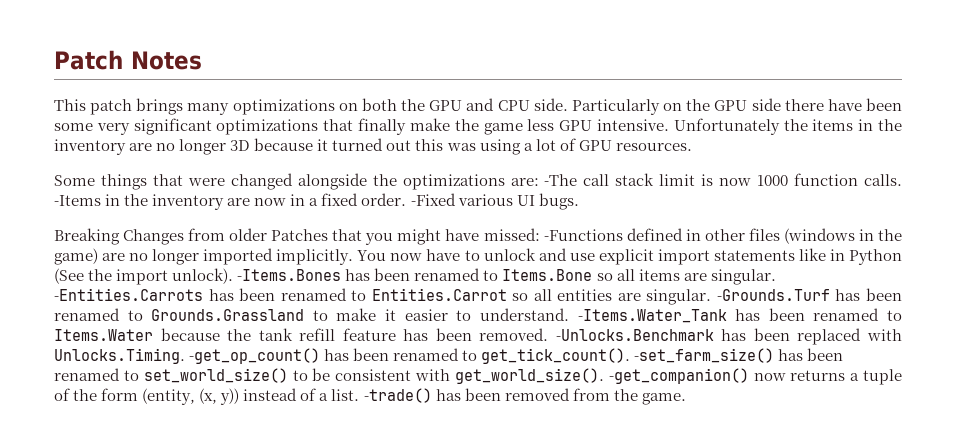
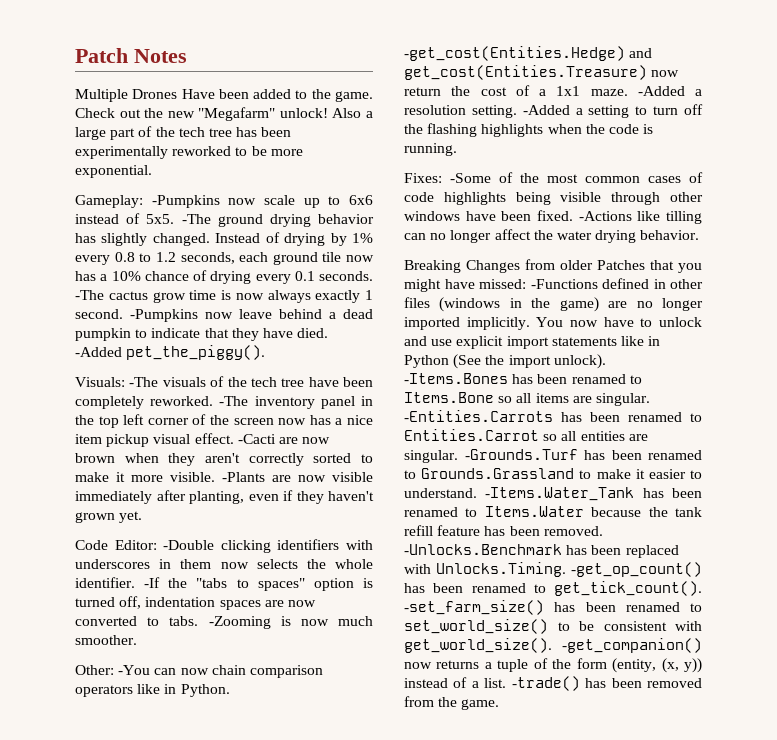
- This patch brings many optimizations on both the GPU and CPU side. Particularly on the GPU side there have been some very significant optimizations that finally make the game less GPU intensive. Unfortunately the items in the inventory are no longer 3D because it turned out this was using a lot of GPU resources.
- Some things that were changed alongside the optimizations are: -The call stack limit is now 1000 function calls. -Items in the inventory are now in a fixed order. -Fixed various UI bugs.
+ Multiple Drones Have been added to the game. Check out the new "Megafarm" unlock! Also a large part of the tech tree has been experimentally reworked to be more exponential.
+ Gameplay: -Pumpkins now scale up to 6x6 instead of 5x5. -The ground drying behavior has slightly changed. Instead of drying by 1% every 0.8 to 1.2 seconds, each ground tile now has a 10% chance of drying every 0.1 seconds. -The cactus grow time is now always exactly 1 second. -Pumpkins now leave behind a dead pumpkin to indicate that they have died. -Added pet_the_piggy().
+ Visuals: -The visuals of the tech tree have been completely reworked. -The inventory panel in the top left corner of the screen now has a nice item pickup visual effect. -Cacti are now brown when they aren't correctly sorted to make it more visible. -Plants are now visible immediately after planting, even if they haven't grown yet.
+ Code Editor: -Double clicking identifiers with underscores in them now selects the whole identifier. -If the "tabs to spaces" option is turned off, indentation spaces are now converted to tabs. -Zooming is now much smoother.
+ Other: -You can now chain comparison operators like in Python. -get_cost(Entities.Hedge) and get_cost(Entities.Treasure) now return the cost of a 1x1 maze. -Added a resolution setting. -Added a setting to turn off the flashing highlights when the code is running.
+ Fixes: -Some of the most common cases of code highlights being visible through other windows have been fixed. -Actions like tilling can no longer affect the water drying behavior.

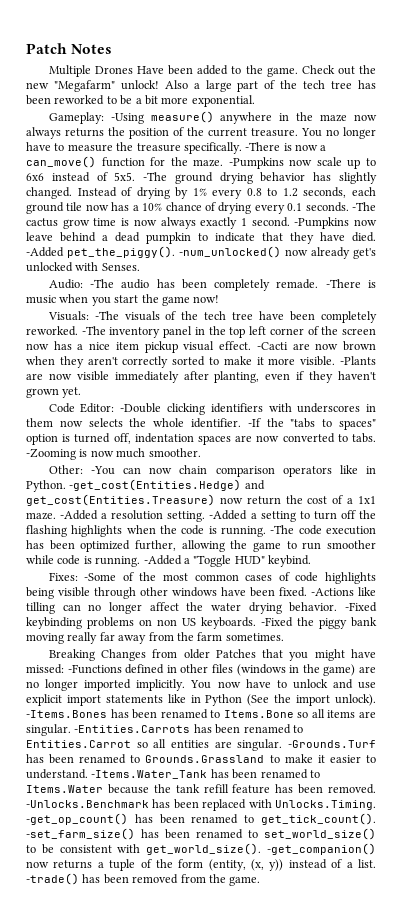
- Also a large part of the tech tree has been experimentally reworked to be more exponential.
+ Also a large part of the tech tree has been reworked to be a bit more exponential.
- Gameplay: -Pumpkins now scale up to 6x6 instead of 5x5.
+ Gameplay: -Using measure() anywhere in the maze now always returns the position of the current treasure. You no longer have to measure the treasure specifically. -There is now a can_move() function for the maze. -Pumpkins now scale up to 6x6 instead of 5x5.
+ -num_unlocked() now already get's unlocked with Senses.
+ Audio: -The audio has been completely remade. -There is music when you start the game now!
+ -The code execution has been optimized further, allowing the game to run smoother while code is running. -Added a "Toggle HUD" keybind.
+ -Fixed keybinding problems on non US keyboards. -Fixed the piggy bank moving really far away from the farm sometimes.

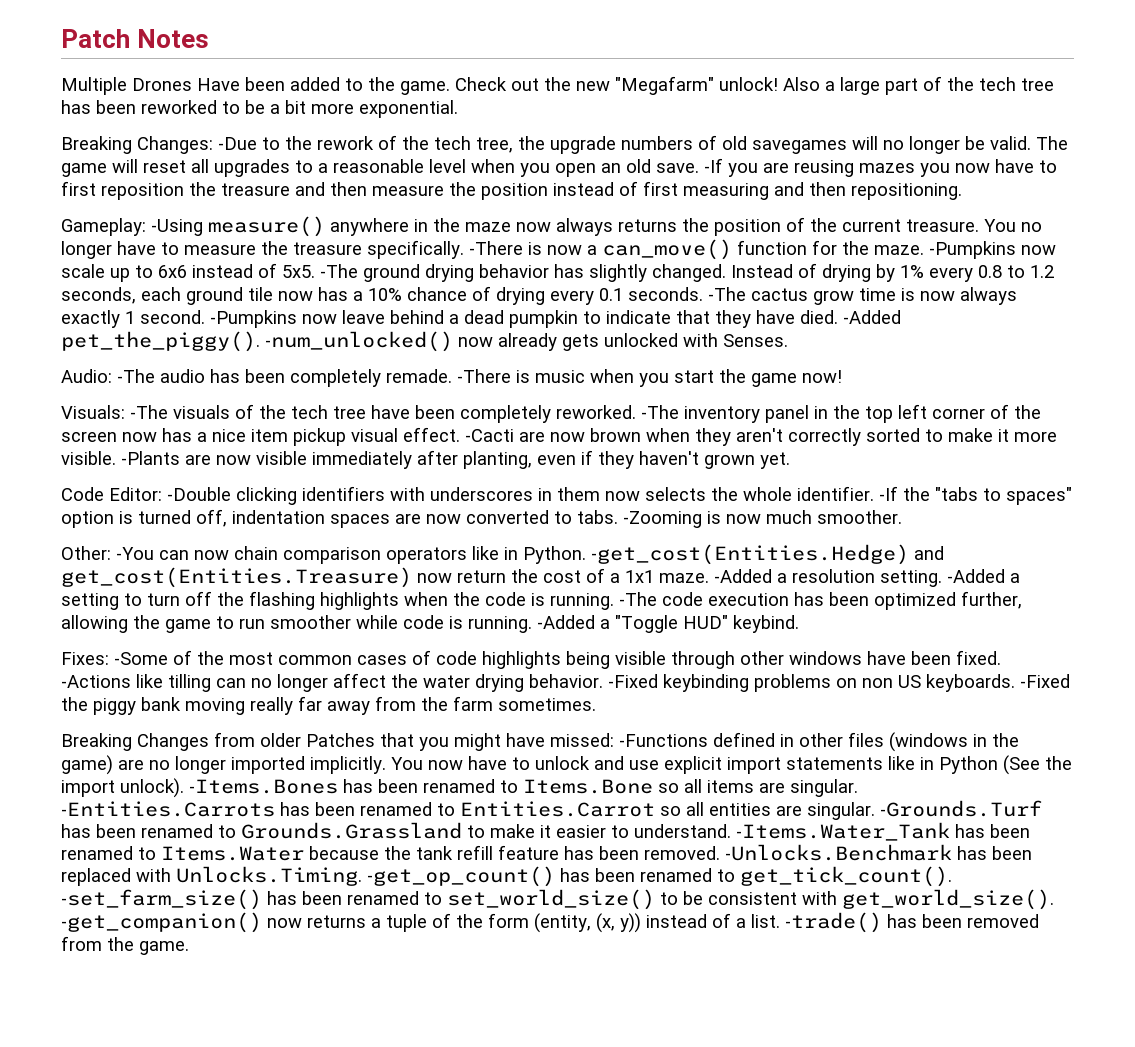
+ Breaking Changes: -Due to the rework of the tech tree, the upgrade numbers of old savegames will no longer be valid. The game will reset all upgrades to a reasonable level when you open an old save. -If you are reusing mazes you now have to first reposition the treasure and then measure the position instead of first measuring and then repositioning.
- -num_unlocked() now already get's unlocked with Senses.
+ -num_unlocked() now already gets unlocked with Senses.

